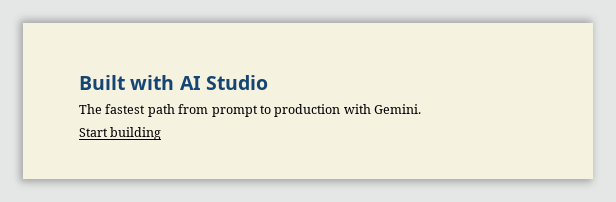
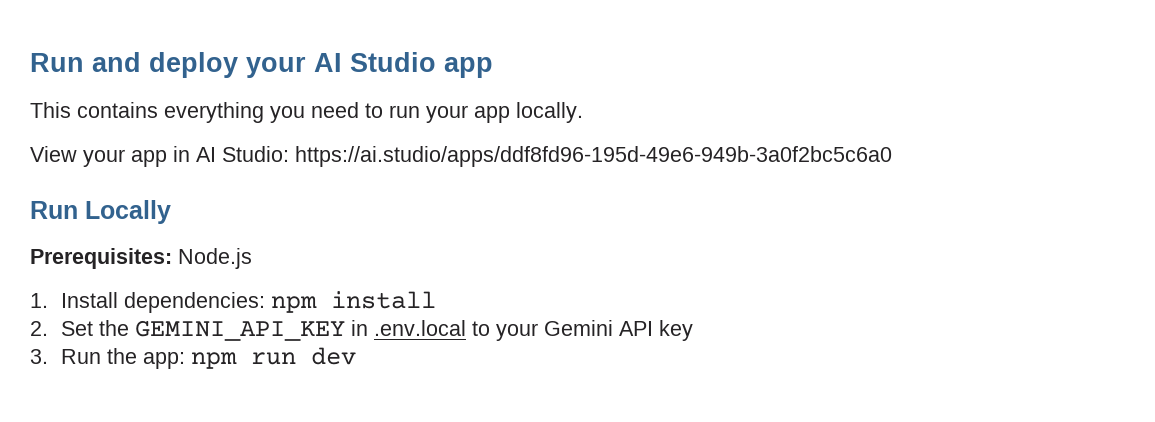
- Built with AI Studio
- The fastest path from prompt to production with Gemini.
- Start building
+ Run and deploy your AI Studio app
+ This contains everything you need to run your app locally.
+ View your app in AI Studio: https://ai.studio/apps/ddf8fd96-195d-49e6-949b-3a0f2bc5c6a0
+ Run Locally
+ Prerequisites: Node.js
+ 1. Install dependencies: npm install
+ 2. Set the GEMINI_API_KEY in .env.local to your Gemini API key
+ 3. Run the app: npm run dev

